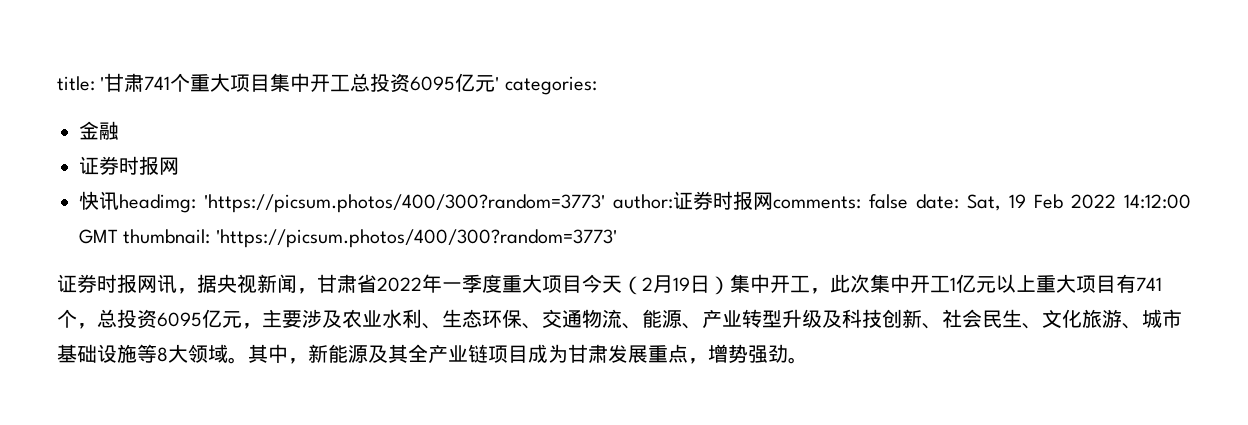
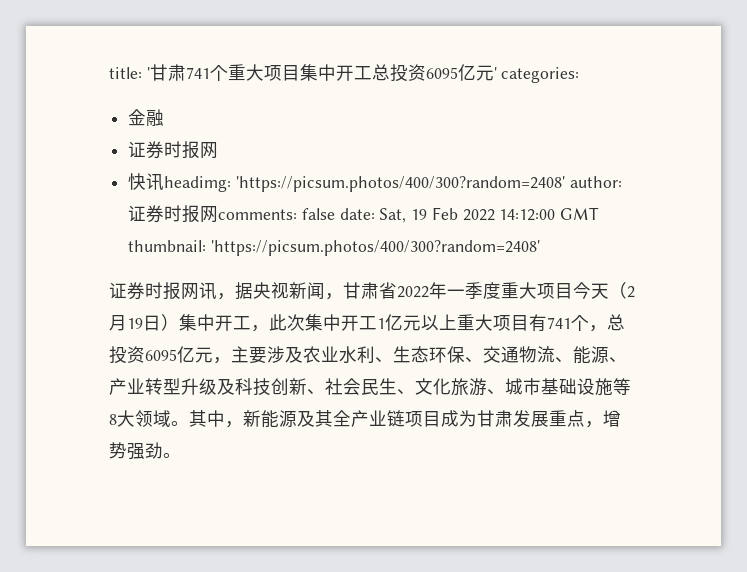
- 快讯headimg: 'https://picsum.photos/400/300?random=3773' author:证券时报网comments: false date: Sat, 19 Feb 2022 14:12:00 GMT thumbnail: 'https://picsum.photos/400/300?random=3773'
+ 快讯headimg: 'https://picsum.photos/400/300?random=2408' author:证券时报网comments: false date: Sat, 19 Feb 2022 14:12:00 GMT thumbnail: 'https://picsum.photos/400/300?random=2408'

